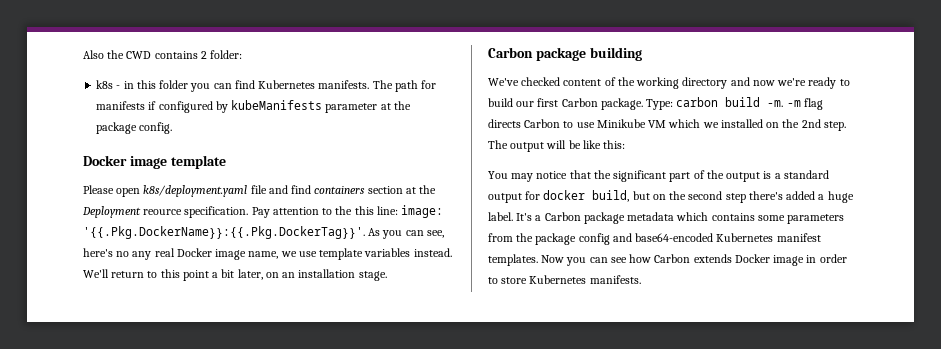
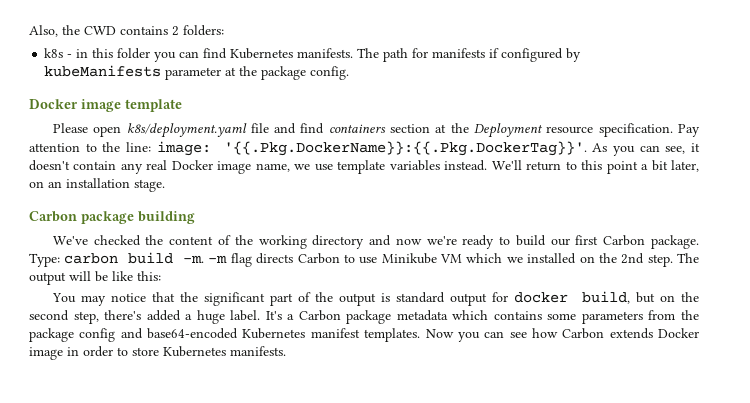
- Also the CWD contains 2 folder:
+ Also, the CWD contains 2 folders:
- Please open k8s/deployment.yaml file and find containers section at the Deployment reource specification.
+ Please open k8s/deployment.yaml file and find containers section at the Deployment resource specification.
- Pay attention to the this line: image: '{{.Pkg.DockerName}}:{{.Pkg.DockerTag}}'. As you can see, here's no any real Docker image name, we use template variables instead.
+ Pay attention to the line: image: '{{.Pkg.DockerName}}:{{.Pkg.DockerTag}}'. As you can see, it doesn't contain any real Docker image name, we use template variables instead.
- We've checked content of the working directory and now we're ready to build our first Carbon package.
+ We've checked the content of the working directory and now we're ready to build our first Carbon package.
- You may notice that the significant part of the output is a standard output for docker build, but on the second step there's added a huge label.
+ You may notice that the significant part of the output is standard output for docker build, but on the second step, there's added a huge label.

